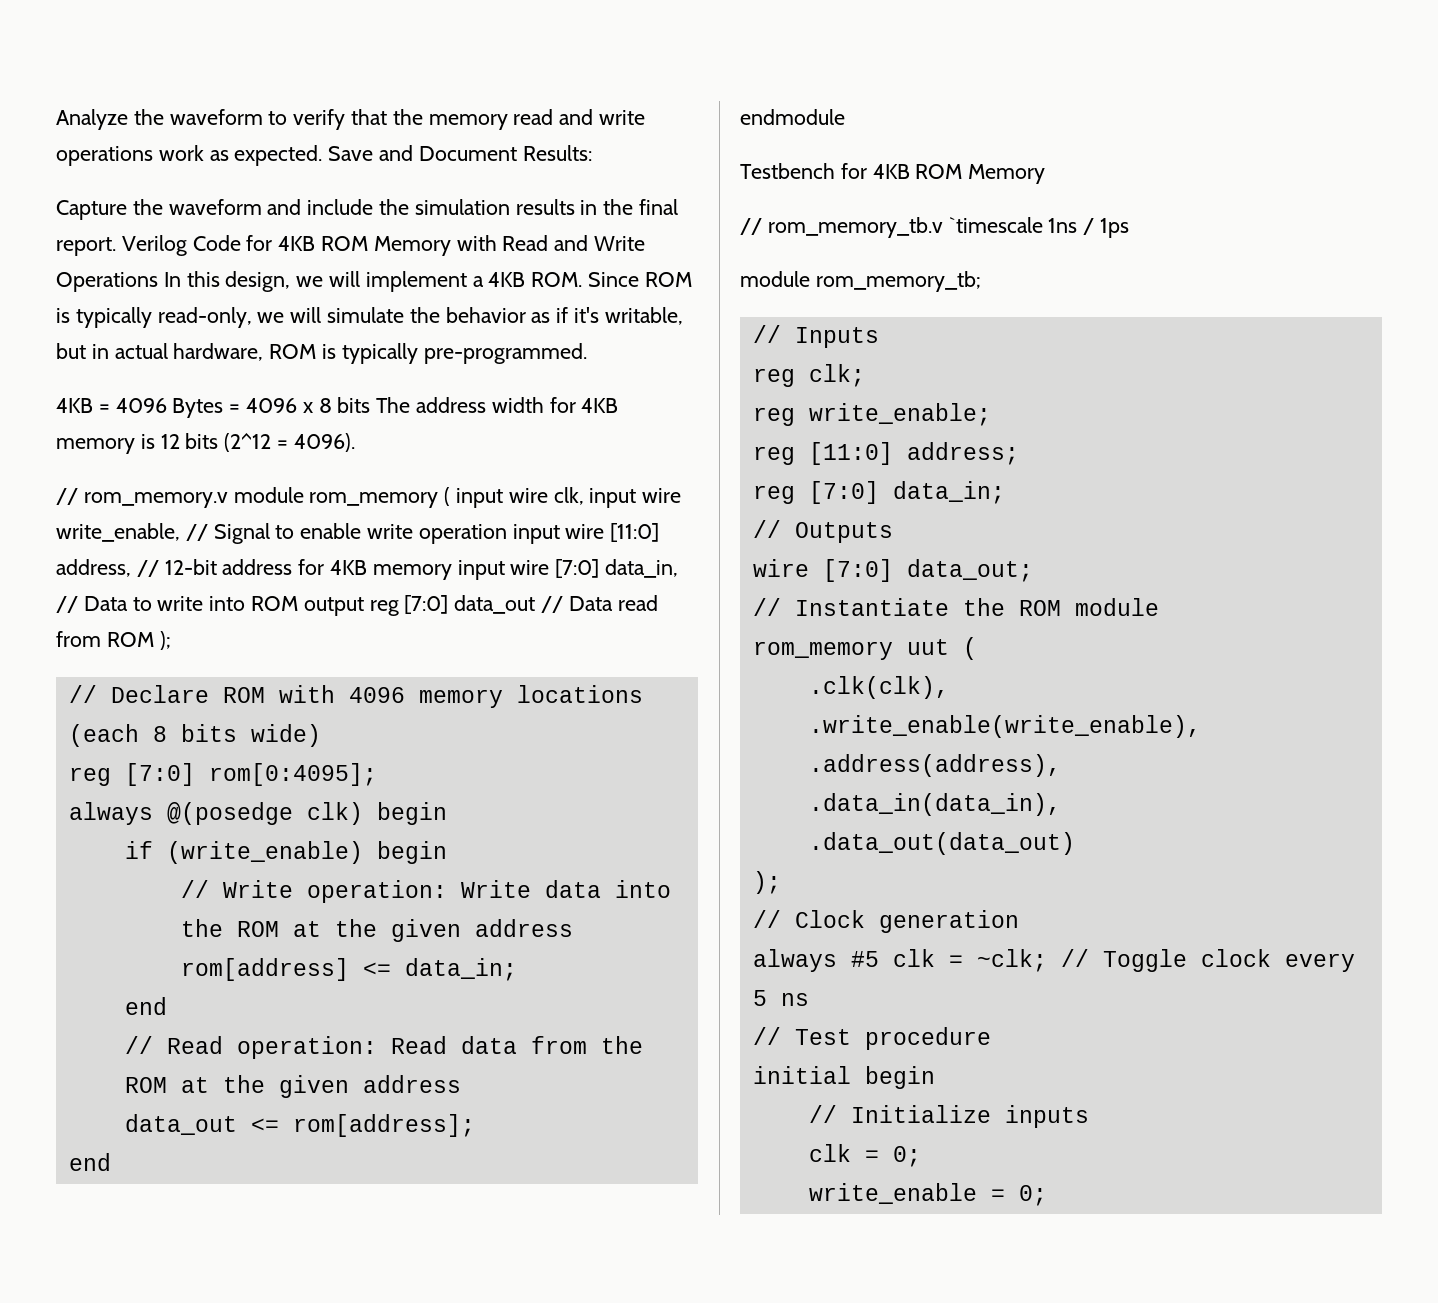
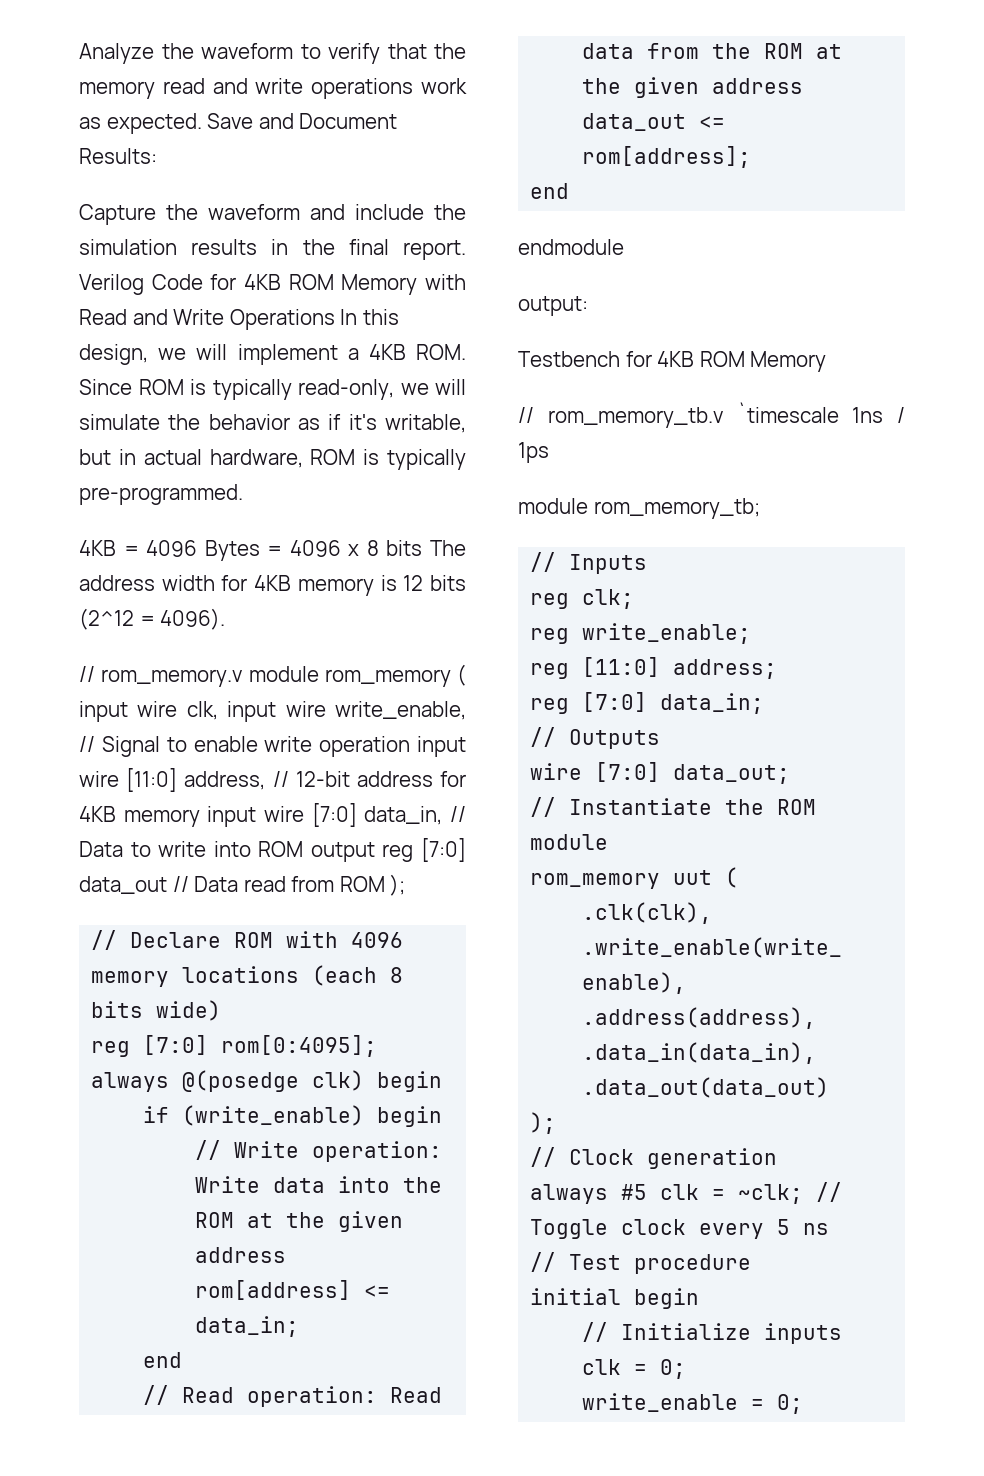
+ output:

